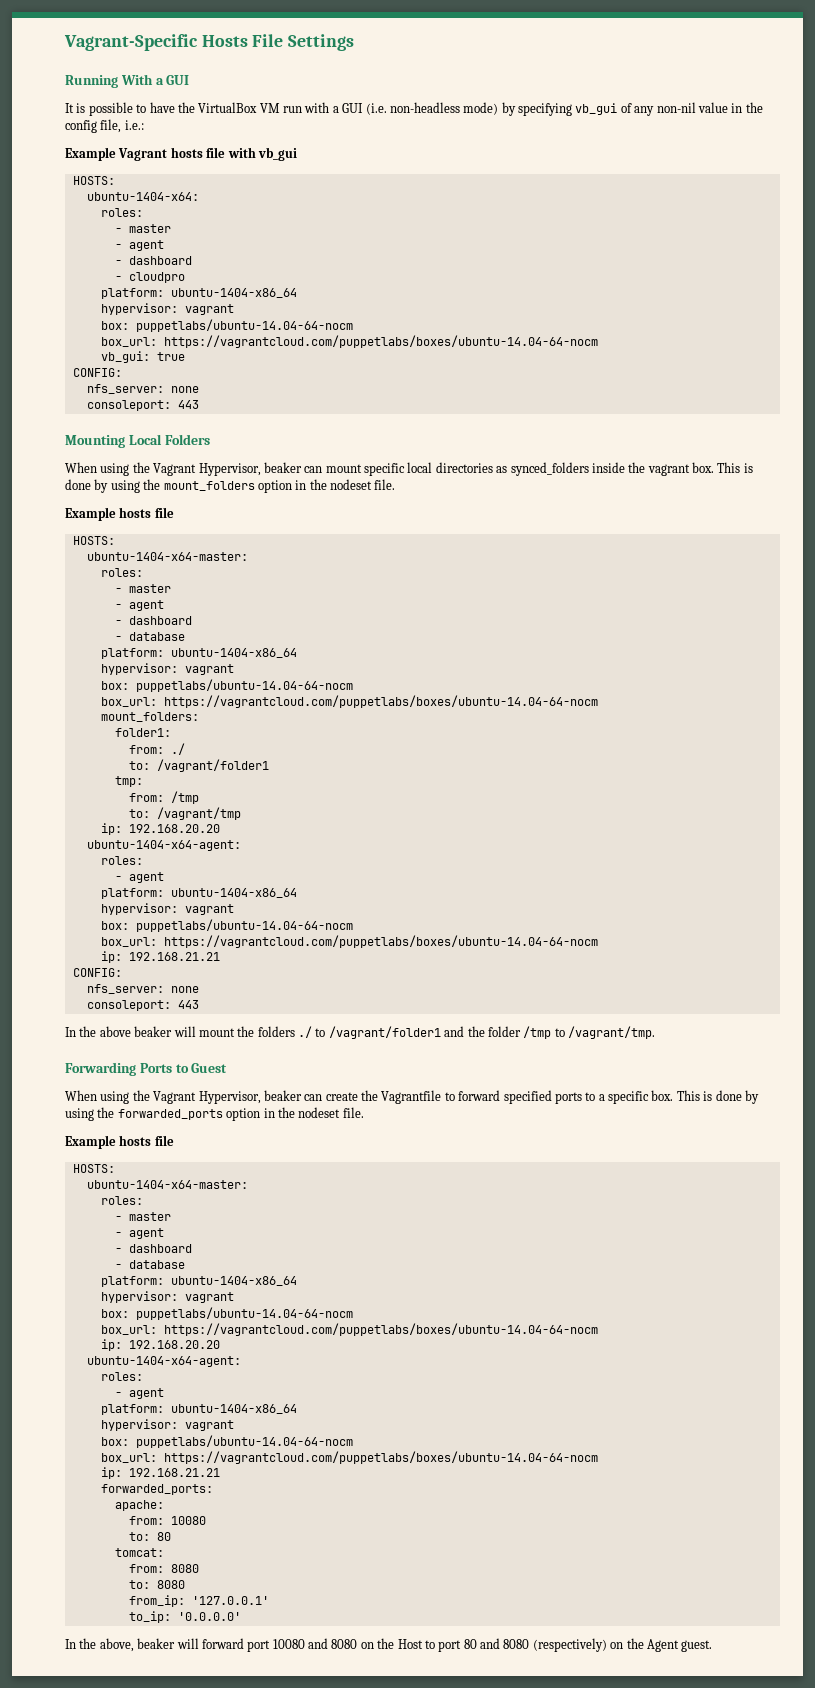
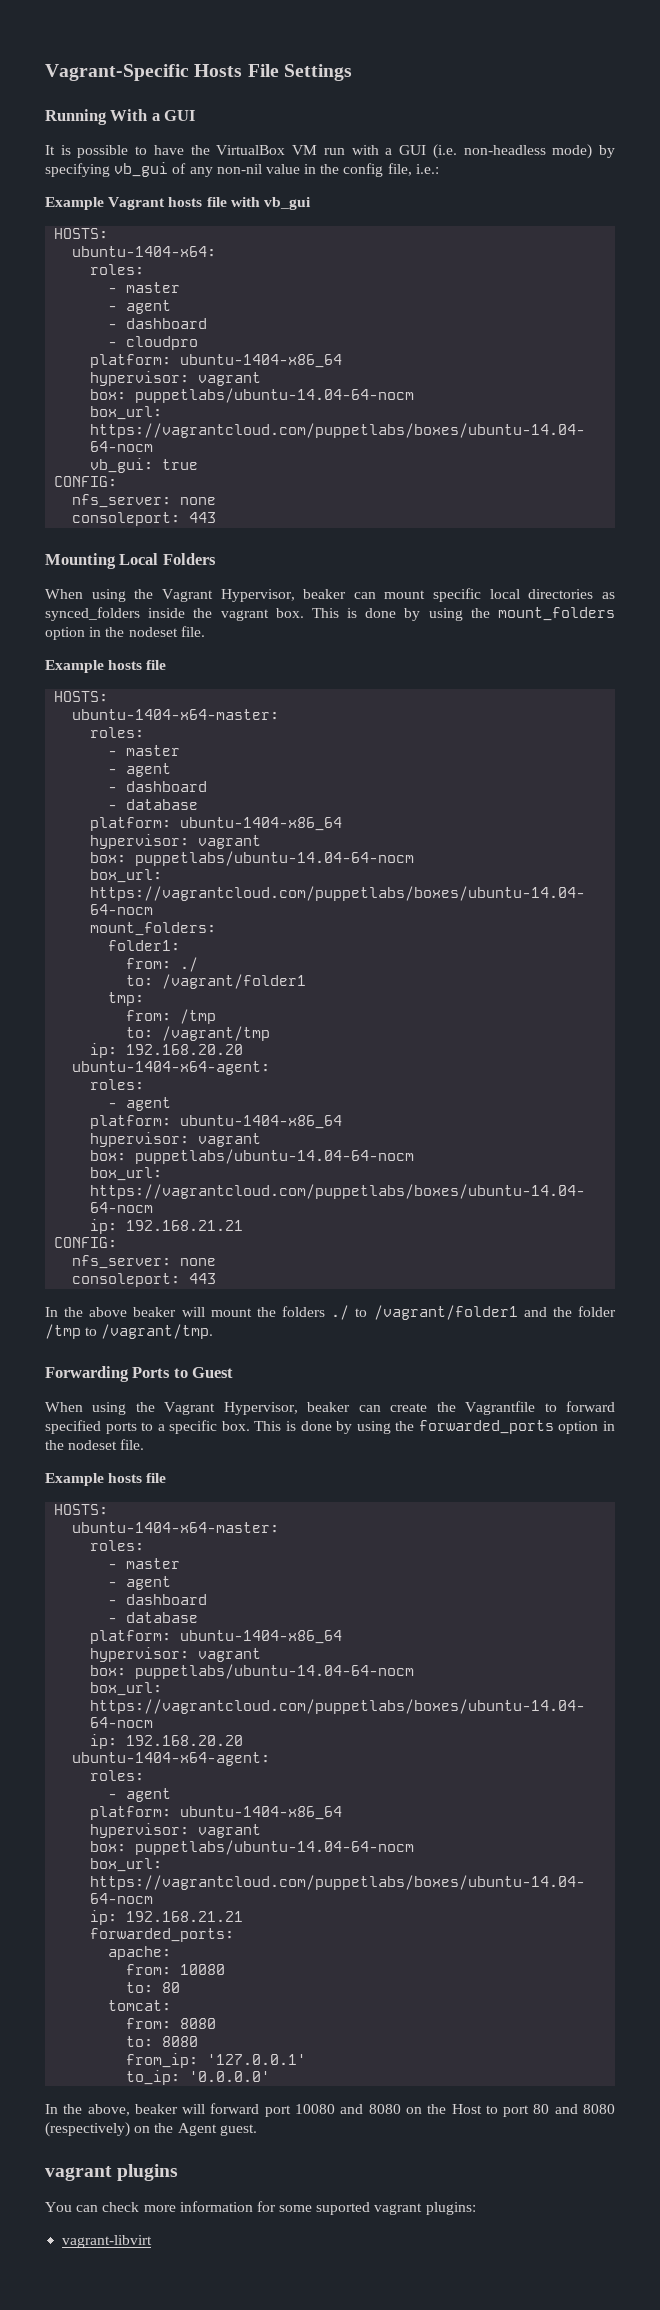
+ vagrant plugins
+ You can check more information for some suported vagrant plugins:
+ vagrant-libvirt

